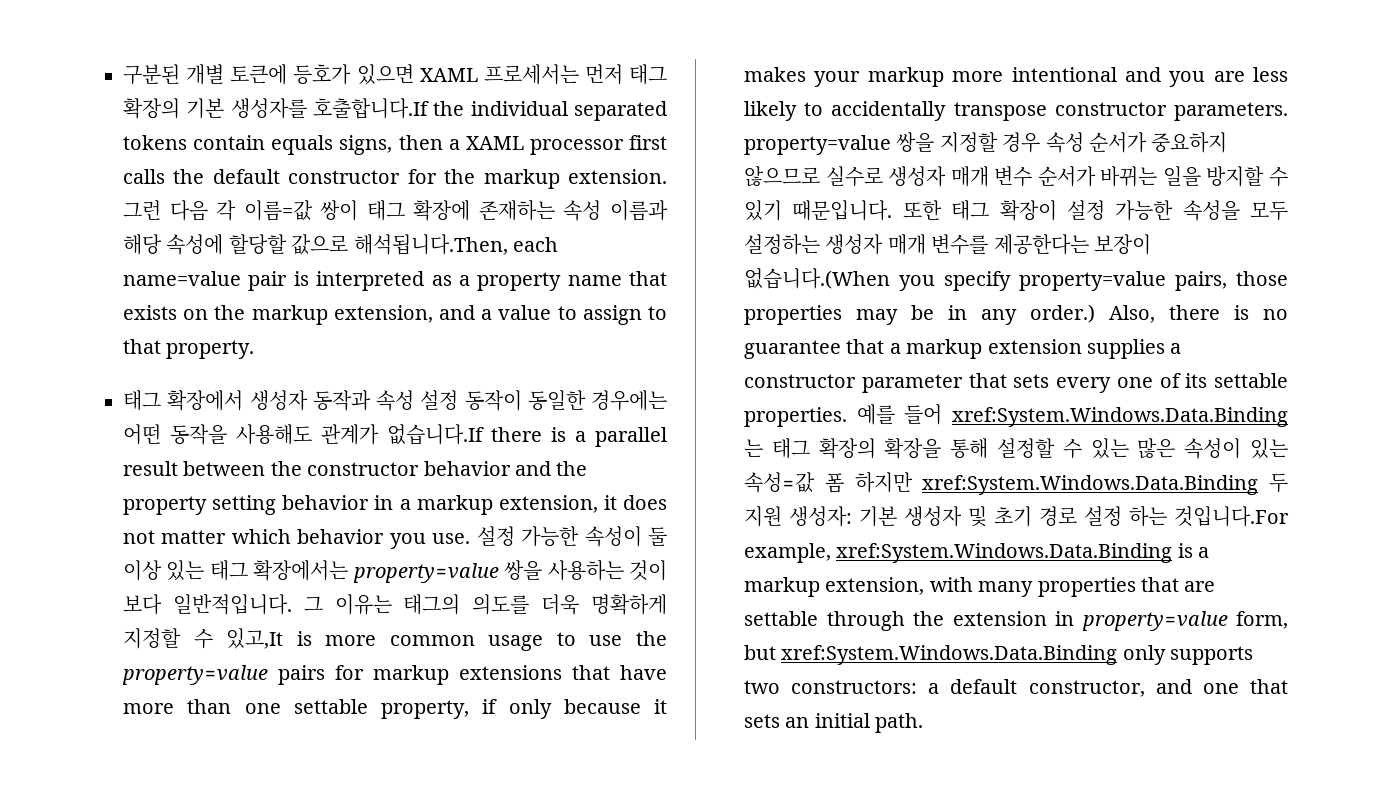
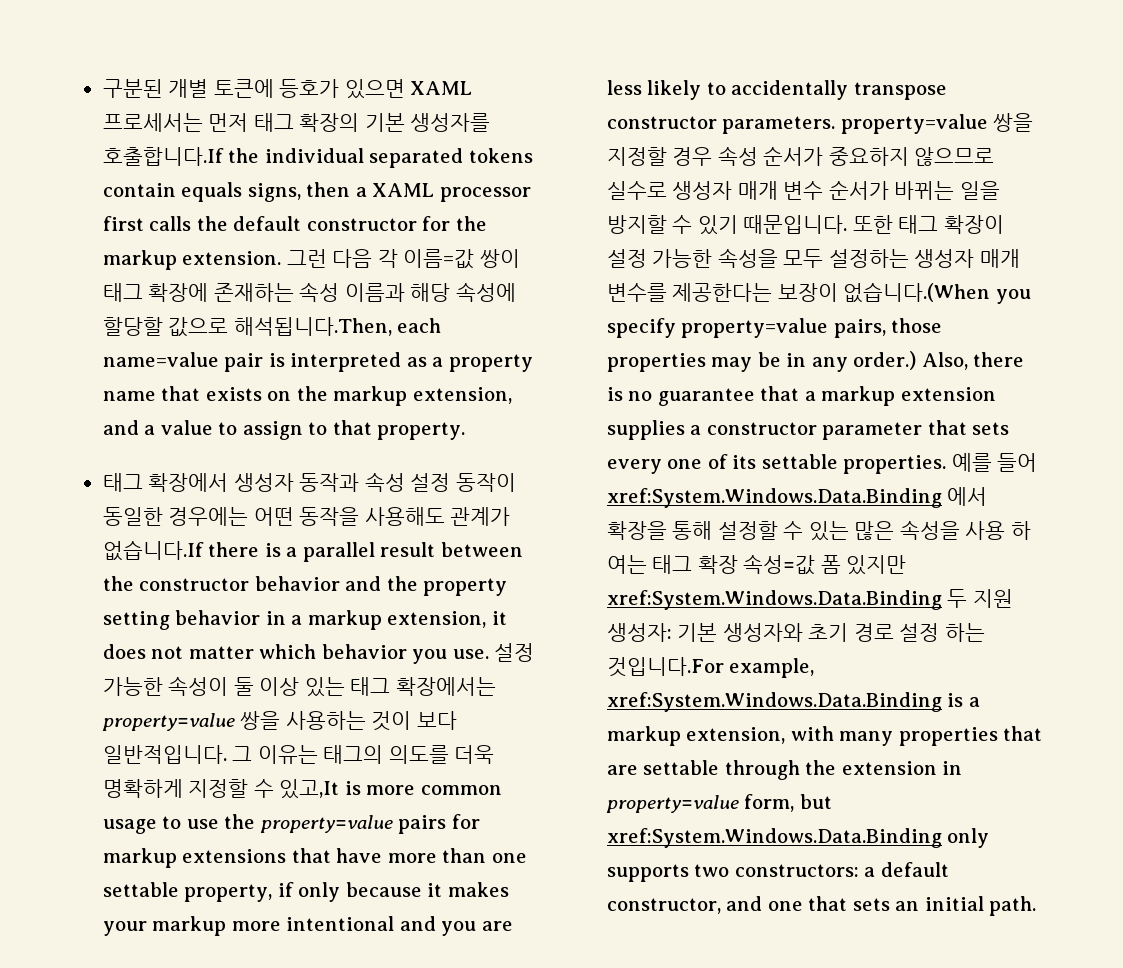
- 예를 들어 xref:System.Windows.Data.Binding 는 태그 확장의 확장을 통해 설정할 수 있는 많은 속성이 있는 속성=값 폼 하지만 xref:System.Windows.Data.Binding 두 지원 생성자: 기본 생성자 및 초기 경로 설정 하는 것입니다.For example, xref:System.Windows.Data.Binding is a markup extension, with many properties that are settable through the extension in property=value form, but xref:System.Windows.Data.Binding only supports two constructors: a default constructor, and one that sets an initial path.
+ 예를 들어 xref:System.Windows.Data.Binding 에서 확장을 통해 설정할 수 있는 많은 속성을 사용 하 여는 태그 확장 속성=값 폼 있지만 xref:System.Windows.Data.Binding 두 지원 생성자: 기본 생성자와 초기 경로 설정 하는 것입니다.For example, xref:System.Windows.Data.Binding is a markup extension, with many properties that are settable through the extension in property=value form, but xref:System.Windows.Data.Binding only supports two constructors: a default constructor, and one that sets an initial path.

